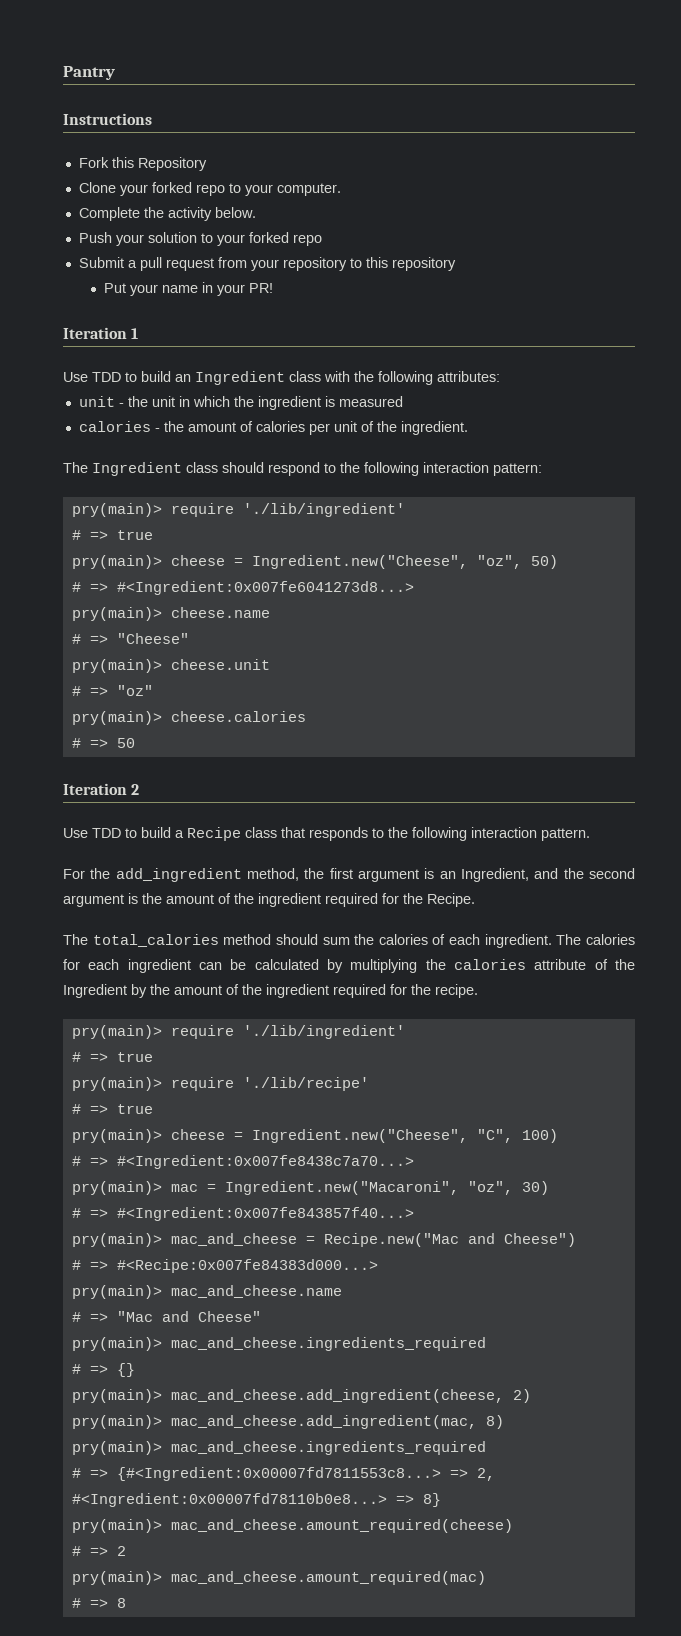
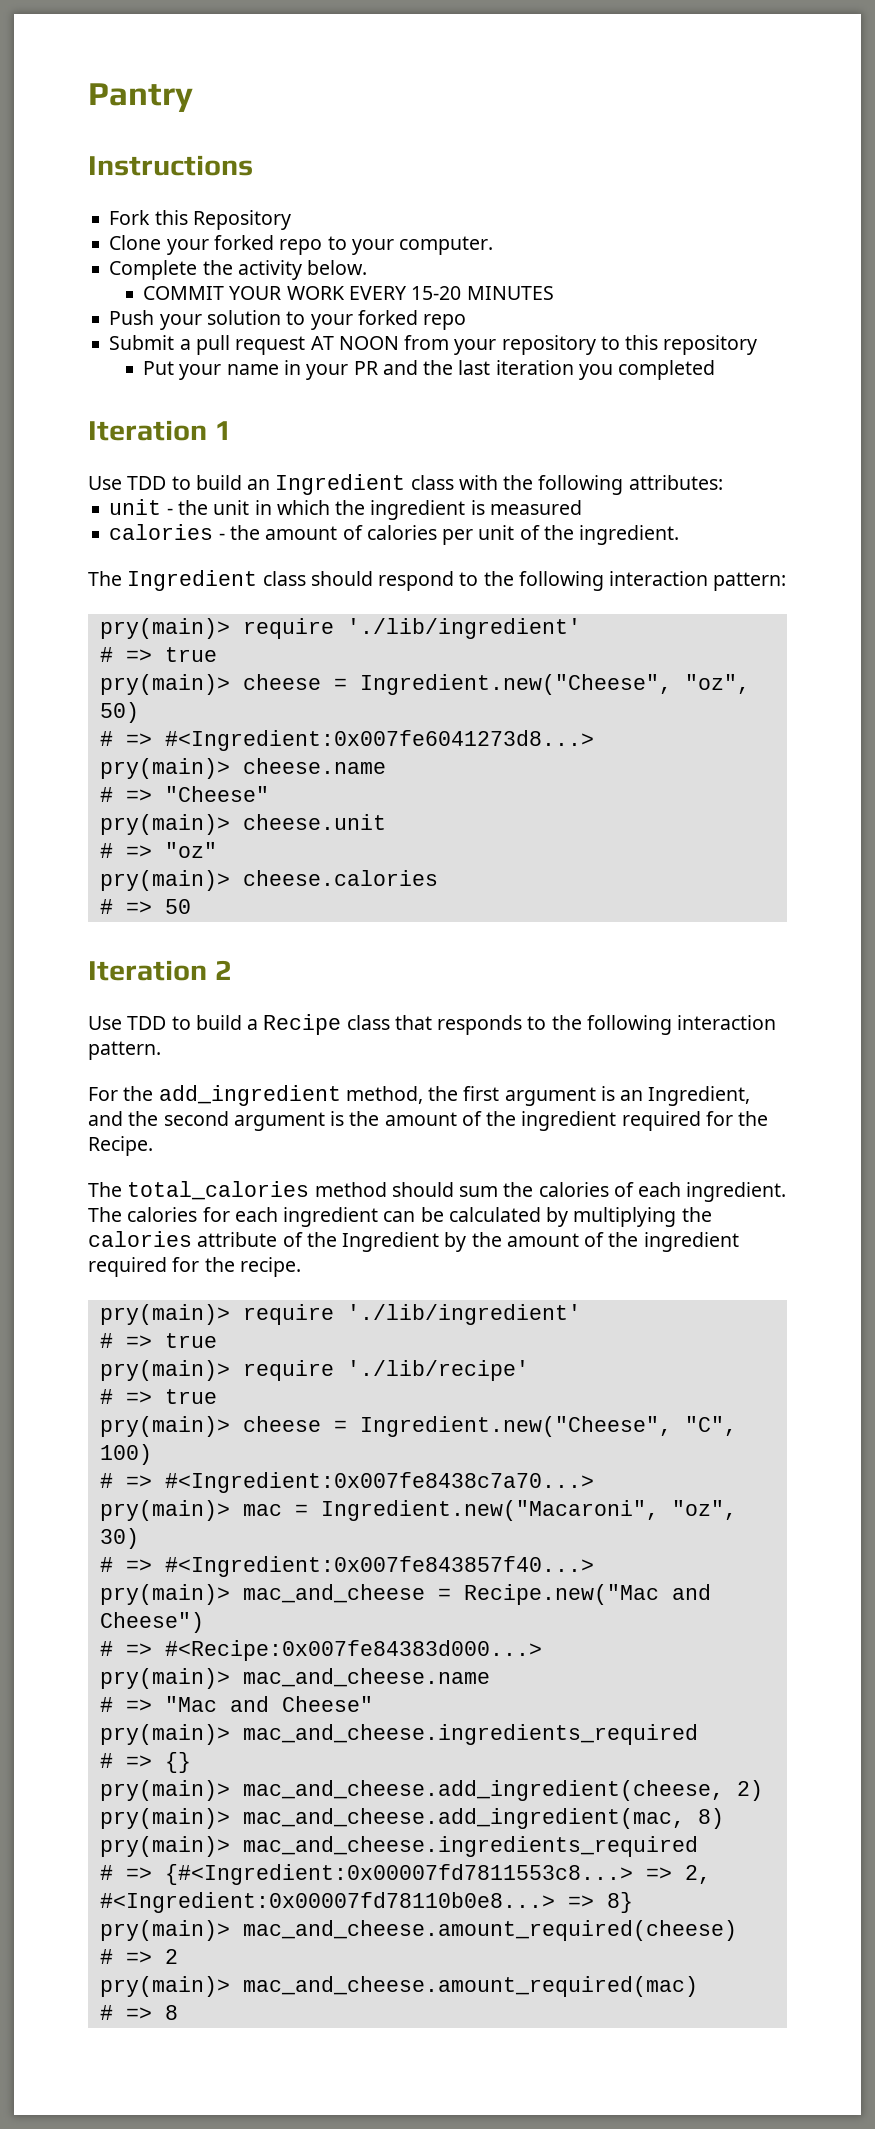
+ COMMIT YOUR WORK EVERY 15-20 MINUTES
- Submit a pull request from your repository to this repository
+ Submit a pull request AT NOON from your repository to this repository
- Put your name in your PR!
+ Put your name in your PR and the last iteration you completed

